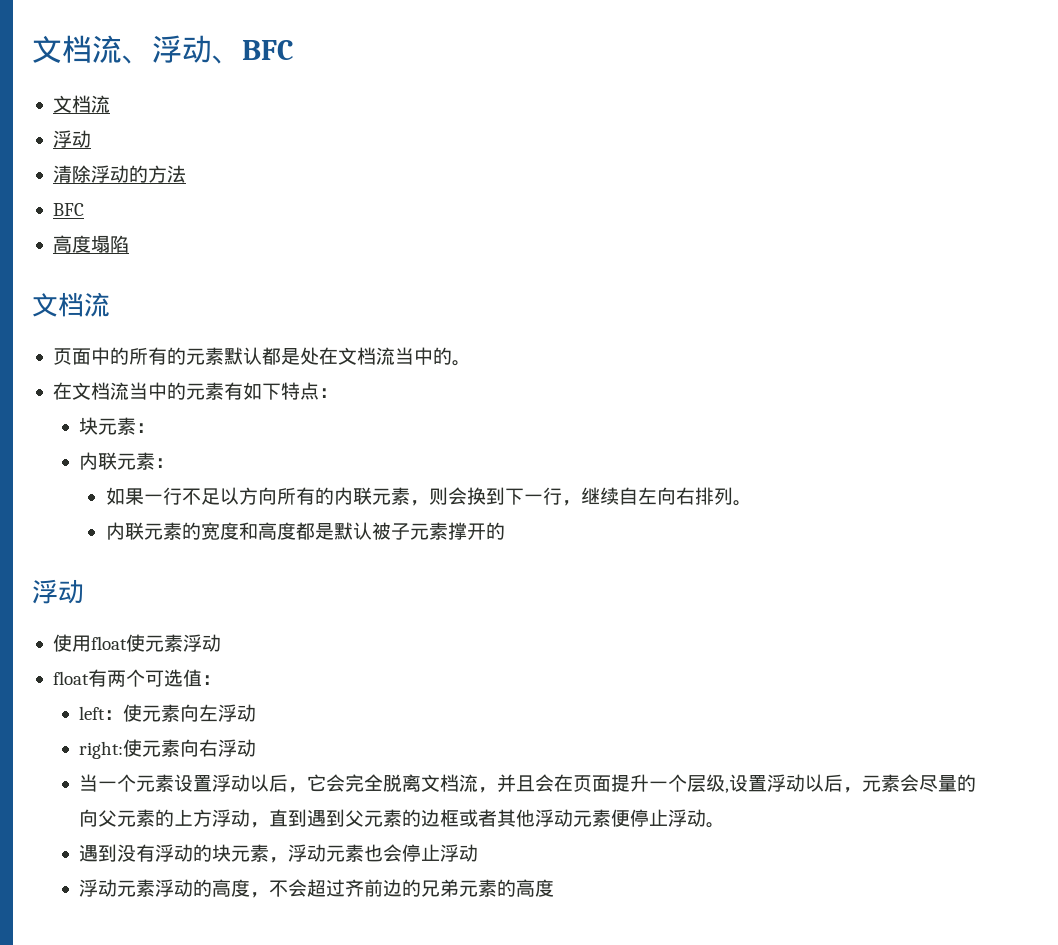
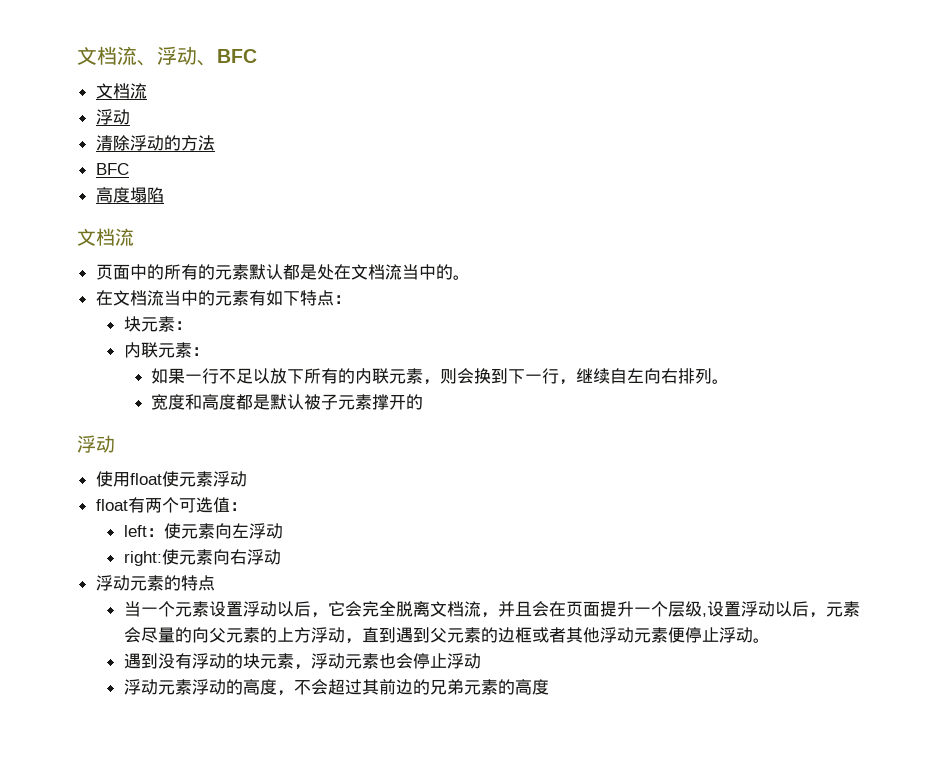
- 如果一行不足以方向所有的内联元素，则会换到下一行，继续自左向右排列。
+ 如果一行不足以放下所有的内联元素，则会换到下一行，继续自左向右排列。
- 内联元素的宽度和高度都是默认被子元素撑开的
+ 宽度和高度都是默认被子元素撑开的
+ 浮动元素的特点
- 浮动元素浮动的高度，不会超过齐前边的兄弟元素的高度
+ 浮动元素浮动的高度，不会超过其前边的兄弟元素的高度

